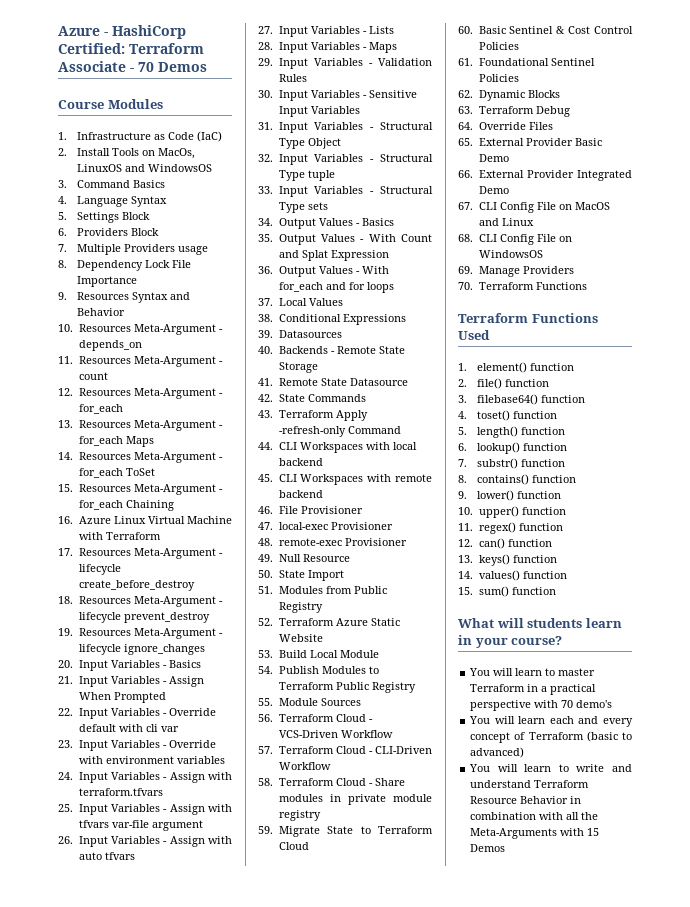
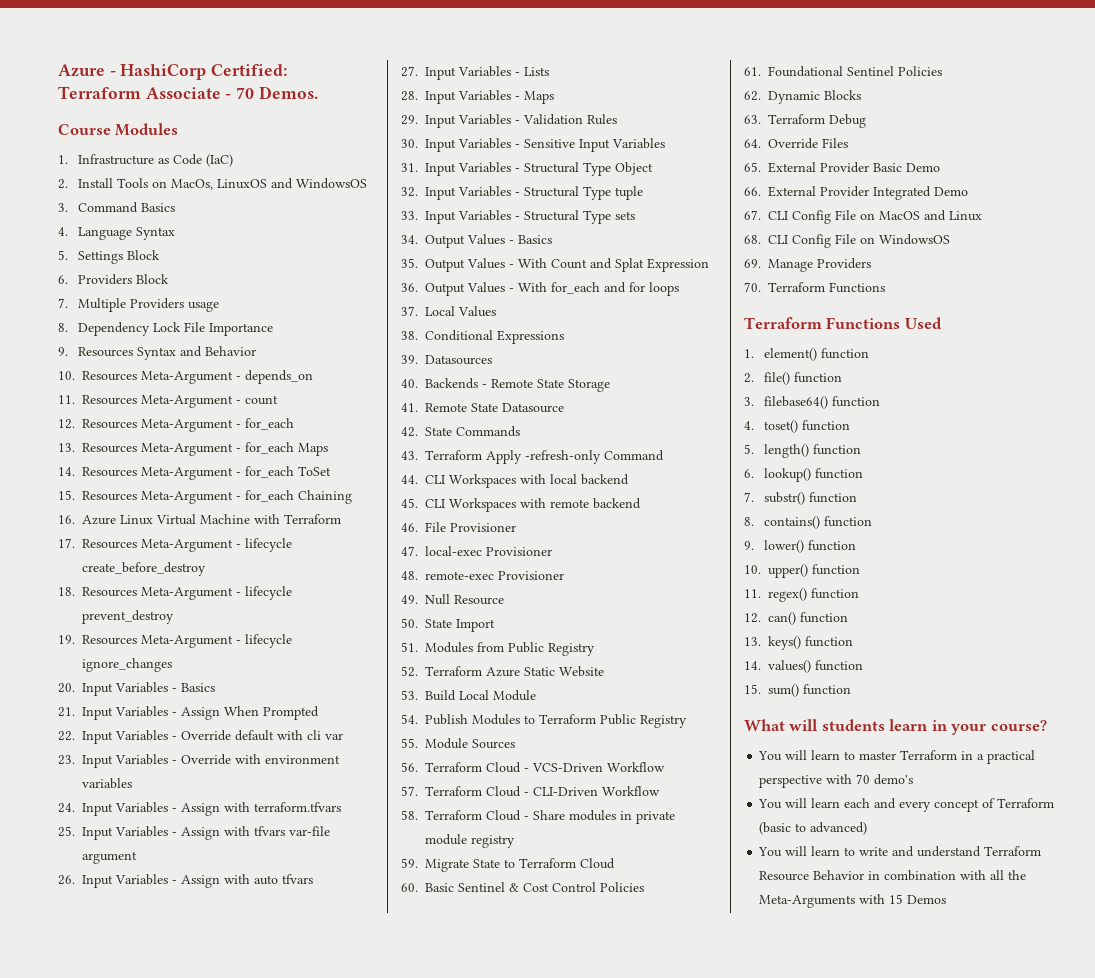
- Azure - HashiCorp Certified: Terraform Associate - 70 Demos
+ Azure - HashiCorp Certified: Terraform Associate - 70 Demos.

